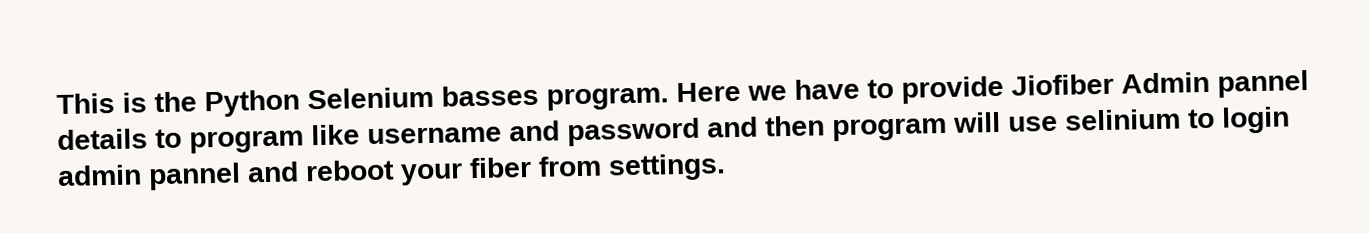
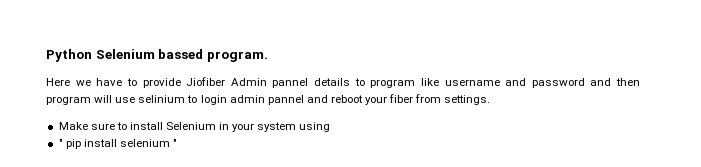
- This is the Python Selenium basses program. Here we have to provide Jiofiber Admin pannel details to program like username and password and then program will use selinium to login admin pannel and reboot your fiber from settings.
+ Python Selenium bassed program.
+ Here we have to provide Jiofiber Admin pannel details to program like username and password and then program will use selinium to login admin pannel and reboot your fiber from settings.
+ Make sure to install Selenium in your system using
+ " pip install selenium "

